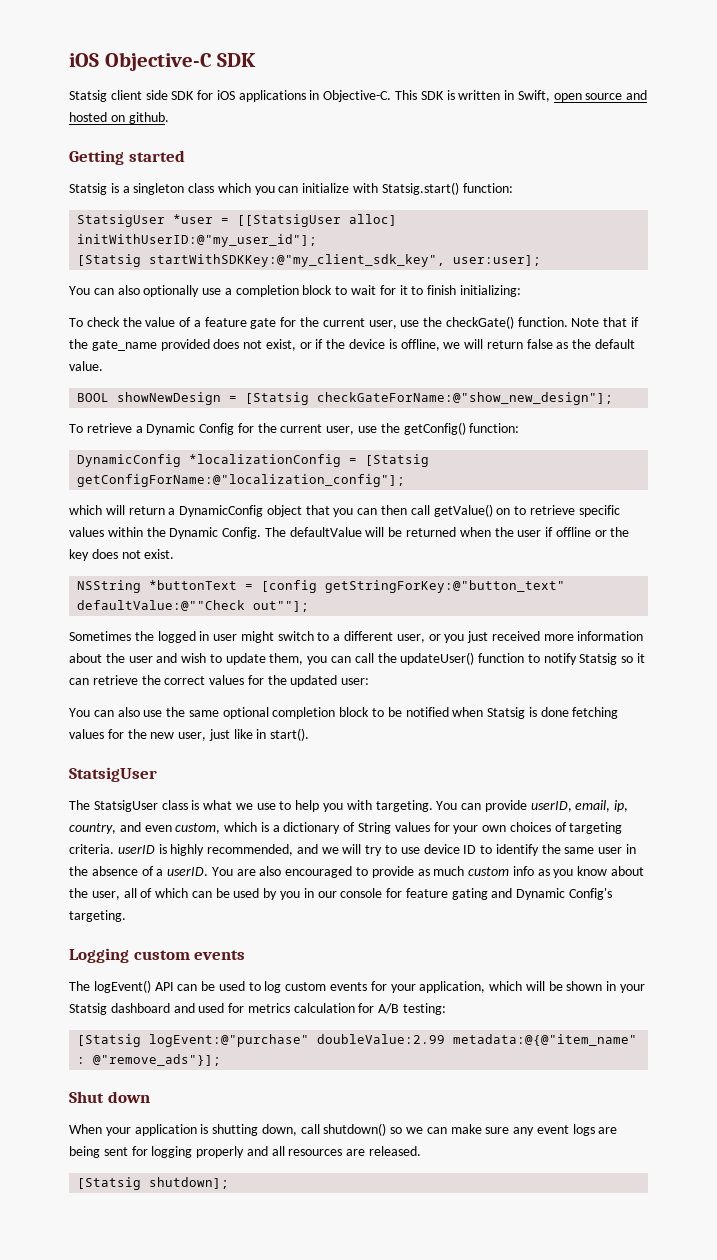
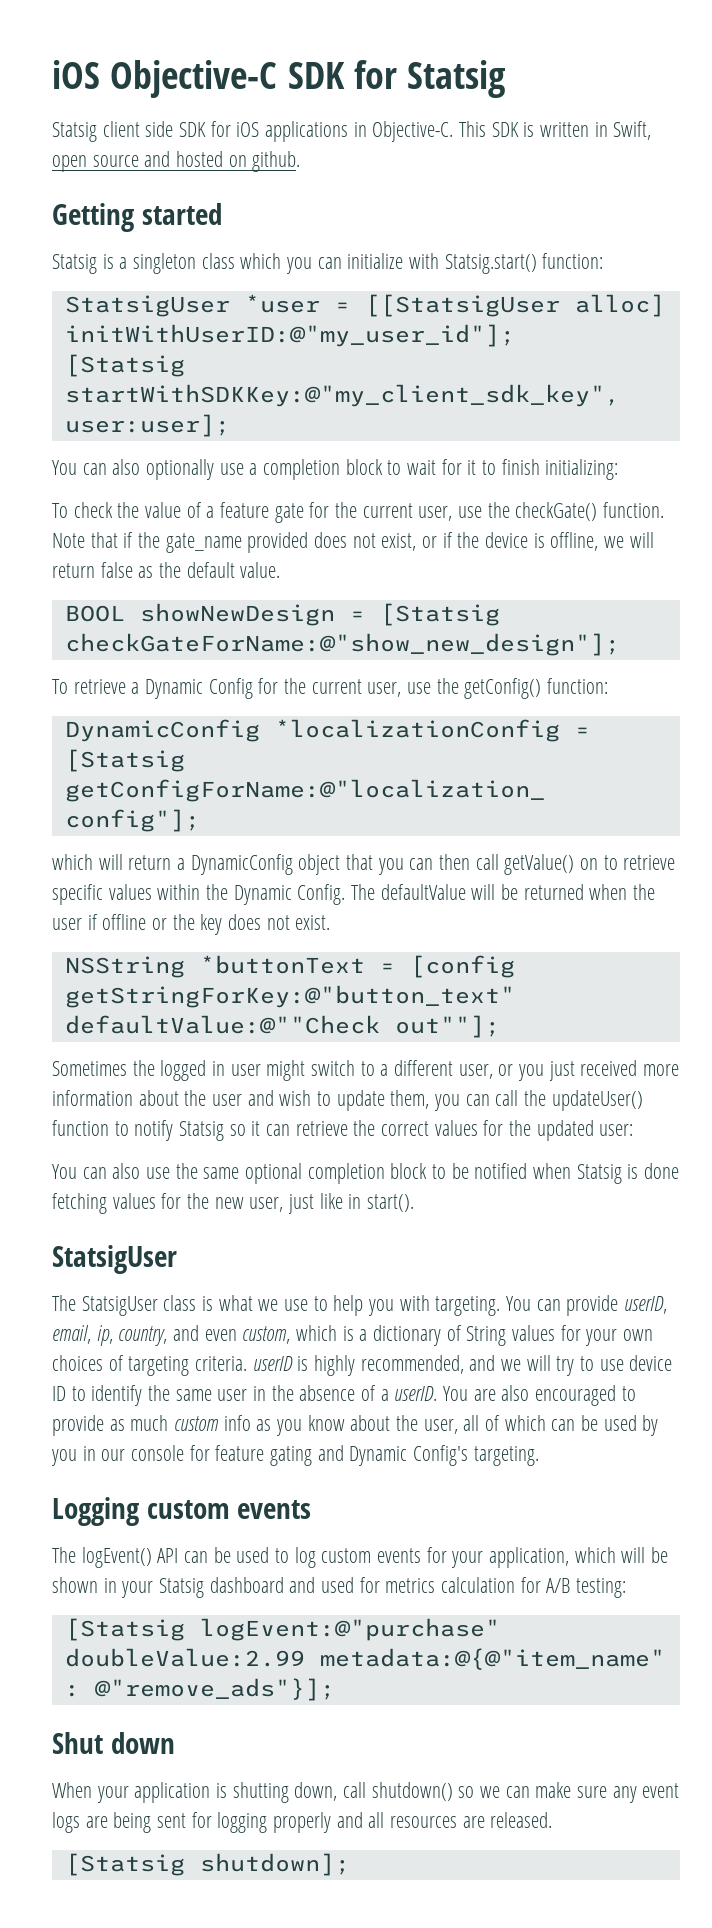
- iOS Objective-C SDK
+ iOS Objective-C SDK for Statsig

